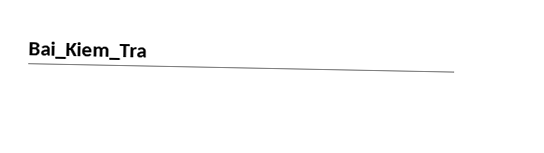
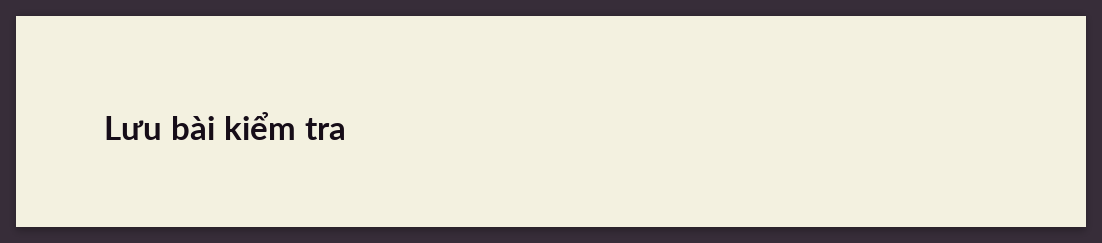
- Bai_Kiem_Tra
+ Lưu bài kiểm tra

